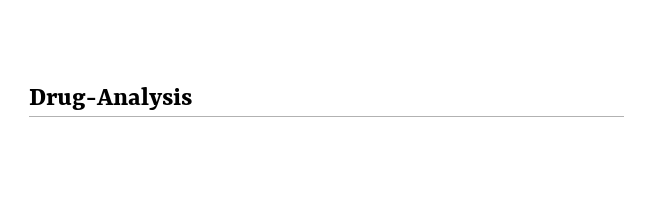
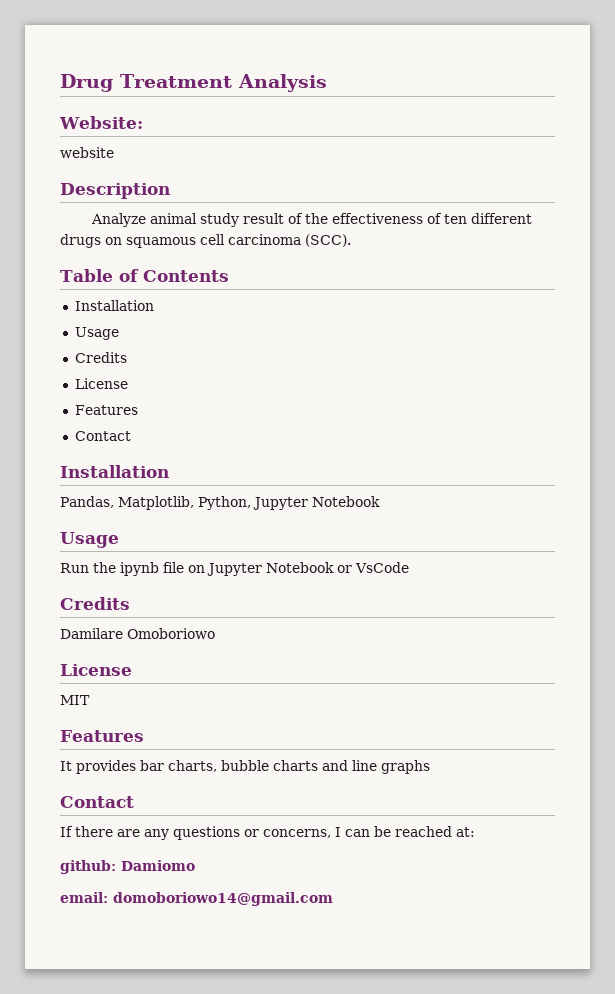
- Drug-Analysis
+ Drug Treatment Analysis
+ Website:
+ website
+ Description
+ Analyze animal study result of the effectiveness of ten different drugs on squamous cell carcinoma (SCC).
+ Table of Contents
+ Installation
+ Usage
+ Credits
+ License
+ Features
+ Contact
+ Installation
+ Pandas, Matplotlib, Python, Jupyter Notebook
+ Usage
+ Run the ipynb file on Jupyter Notebook or VsCode
+ Credits
+ Damilare Omoboriowo
+ License
+ MIT
+ Features
+ It provides bar charts, bubble charts and line graphs
+ Contact
+ If there are any questions or concerns, I can be reached at:
+ github: Damiomo
+ email: domoboriowo14@gmail.com

